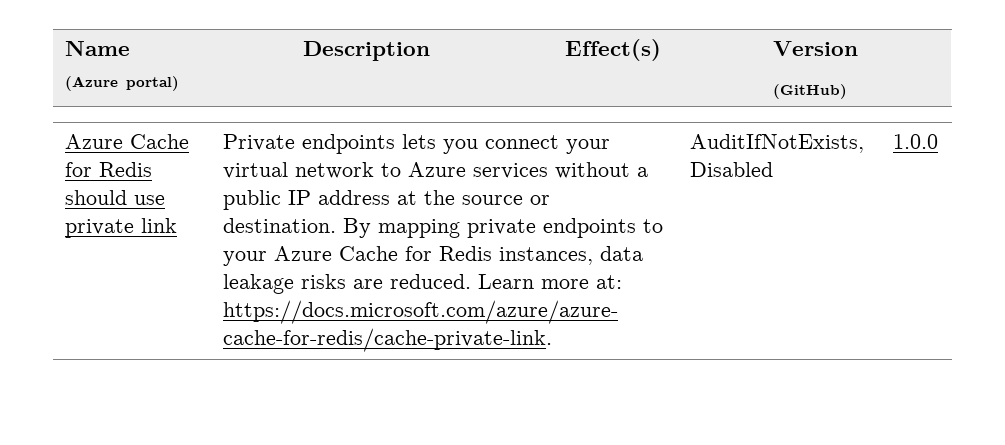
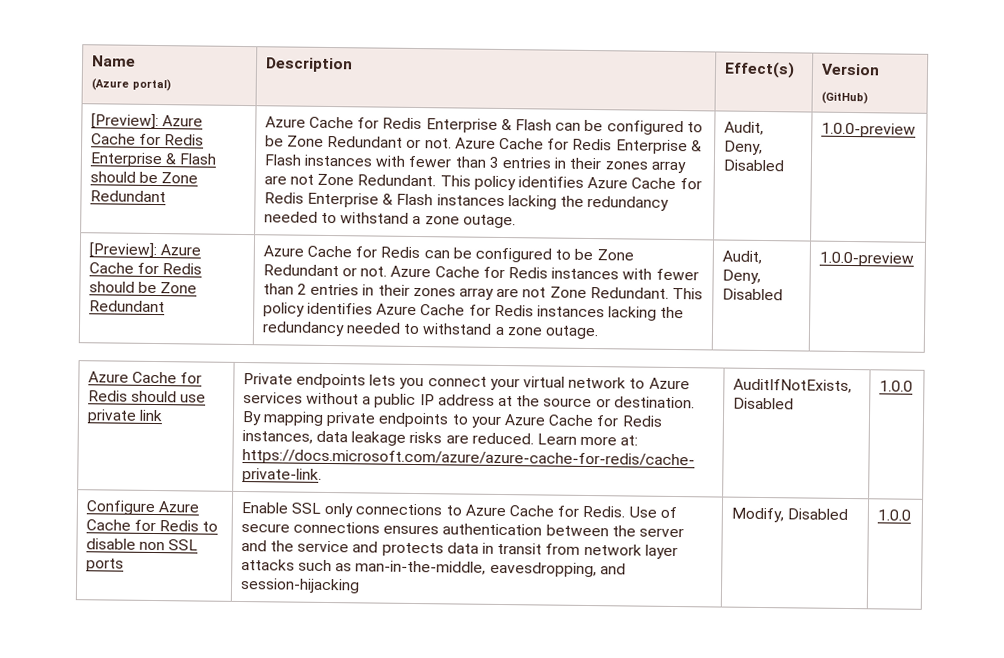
+ [Preview]: Azure Cache for Redis Enterprise & Flash should be Zone Redundant | Azure Cache for Redis Enterprise & Flash can be configured to be Zone Redundant or not. Azure Cache for Redis Enterprise & Flash instances with fewer than 3 entries in their zones array are not Zone Redundant. This policy identifies Azure Cache for Redis Enterprise & Flash instances lacking the redundancy needed to withstand a zone outage. | Audit, Deny, Disabled | 1.0.0-preview
+ [Preview]: Azure Cache for Redis should be Zone Redundant | Azure Cache for Redis can be configured to be Zone Redundant or not. Azure Cache for Redis instances with fewer than 2 entries in their zones array are not Zone Redundant. This policy identifies Azure Cache for Redis instances lacking the redundancy needed to withstand a zone outage. | Audit, Deny, Disabled | 1.0.0-preview
+ Configure Azure Cache for Redis to disable non SSL ports | Enable SSL only connections to Azure Cache for Redis. Use of secure connections ensures authentication between the server and the service and protects data in transit from network layer attacks such as man-in-the-middle, eavesdropping, and session-hijacking | Modify, Disabled | 1.0.0

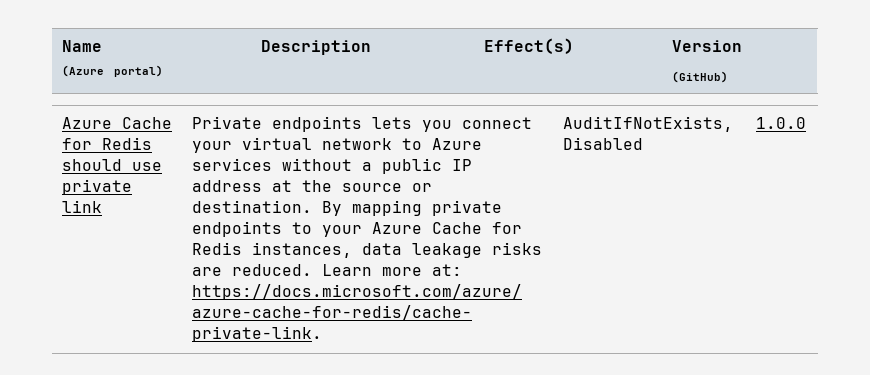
- [Preview]: Azure Cache for Redis Enterprise & Flash should be Zone Redundant | Azure Cache for Redis Enterprise & Flash can be configured to be Zone Redundant or not. Azure Cache for Redis Enterprise & Flash instances with fewer than 3 entries in their zones array are not Zone Redundant. This policy identifies Azure Cache for Redis Enterprise & Flash instances lacking the redundancy needed to withstand a zone outage. | Audit, Deny, Disabled | 1.0.0-preview
- [Preview]: Azure Cache for Redis should be Zone Redundant | Azure Cache for Redis can be configured to be Zone Redundant or not. Azure Cache for Redis instances with fewer than 2 entries in their zones array are not Zone Redundant. This policy identifies Azure Cache for Redis instances lacking the redundancy needed to withstand a zone outage. | Audit, Deny, Disabled | 1.0.0-preview
- Configure Azure Cache for Redis to disable non SSL ports | Enable SSL only connections to Azure Cache for Redis. Use of secure connections ensures authentication between the server and the service and protects data in transit from network layer attacks such as man-in-the-middle, eavesdropping, and session-hijacking | Modify, Disabled | 1.0.0

